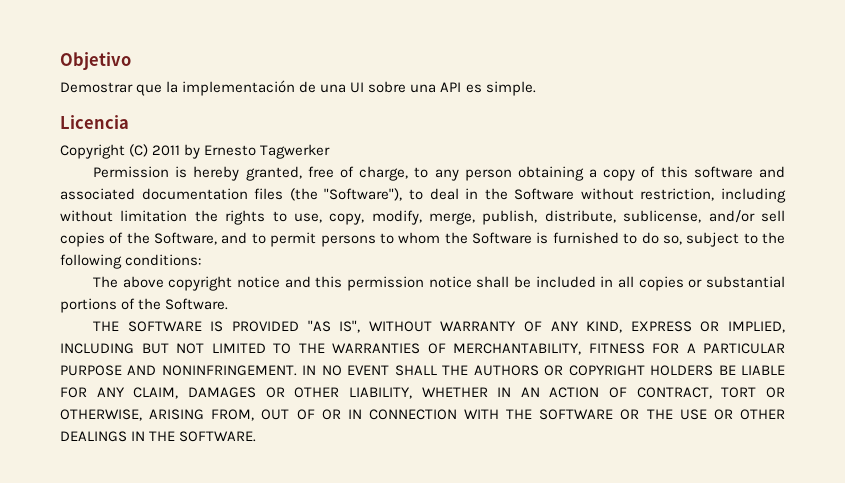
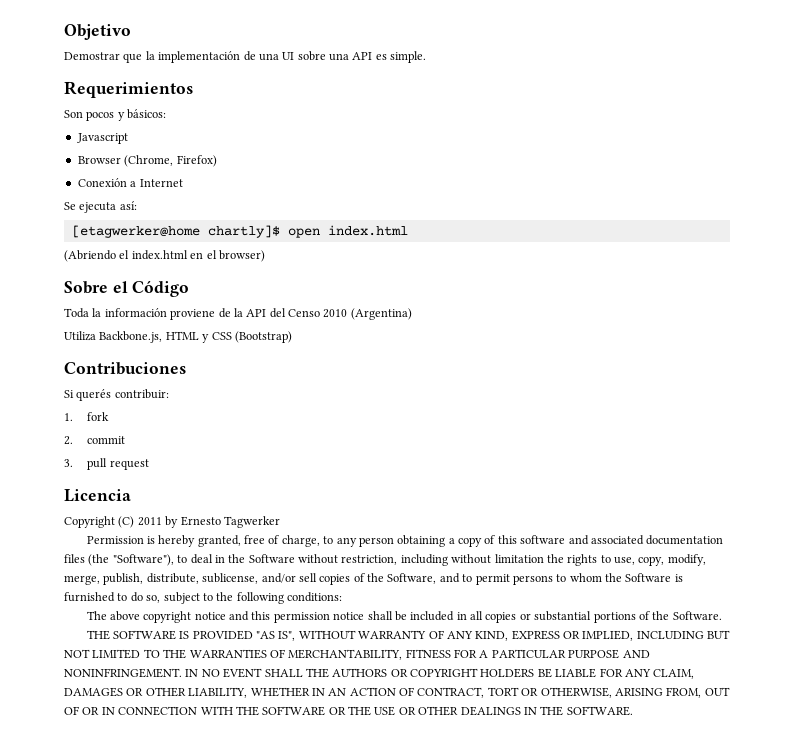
+ Requerimientos
+ Son pocos y básicos:
+ Javascript
+ Browser (Chrome, Firefox)
+ Conexión a Internet
+ Se ejecuta así:
+ [etagwerker@home chartly]$ open index.html
+ (Abriendo el index.html en el browser)
+ Sobre el Código
+ Toda la información proviene de la API del Censo 2010 (Argentina)
+ Utiliza Backbone.js, HTML y CSS (Bootstrap)
+ Contribuciones
+ Si querés contribuir:
+ 1. fork
+ 2. commit
+ 3. pull request

